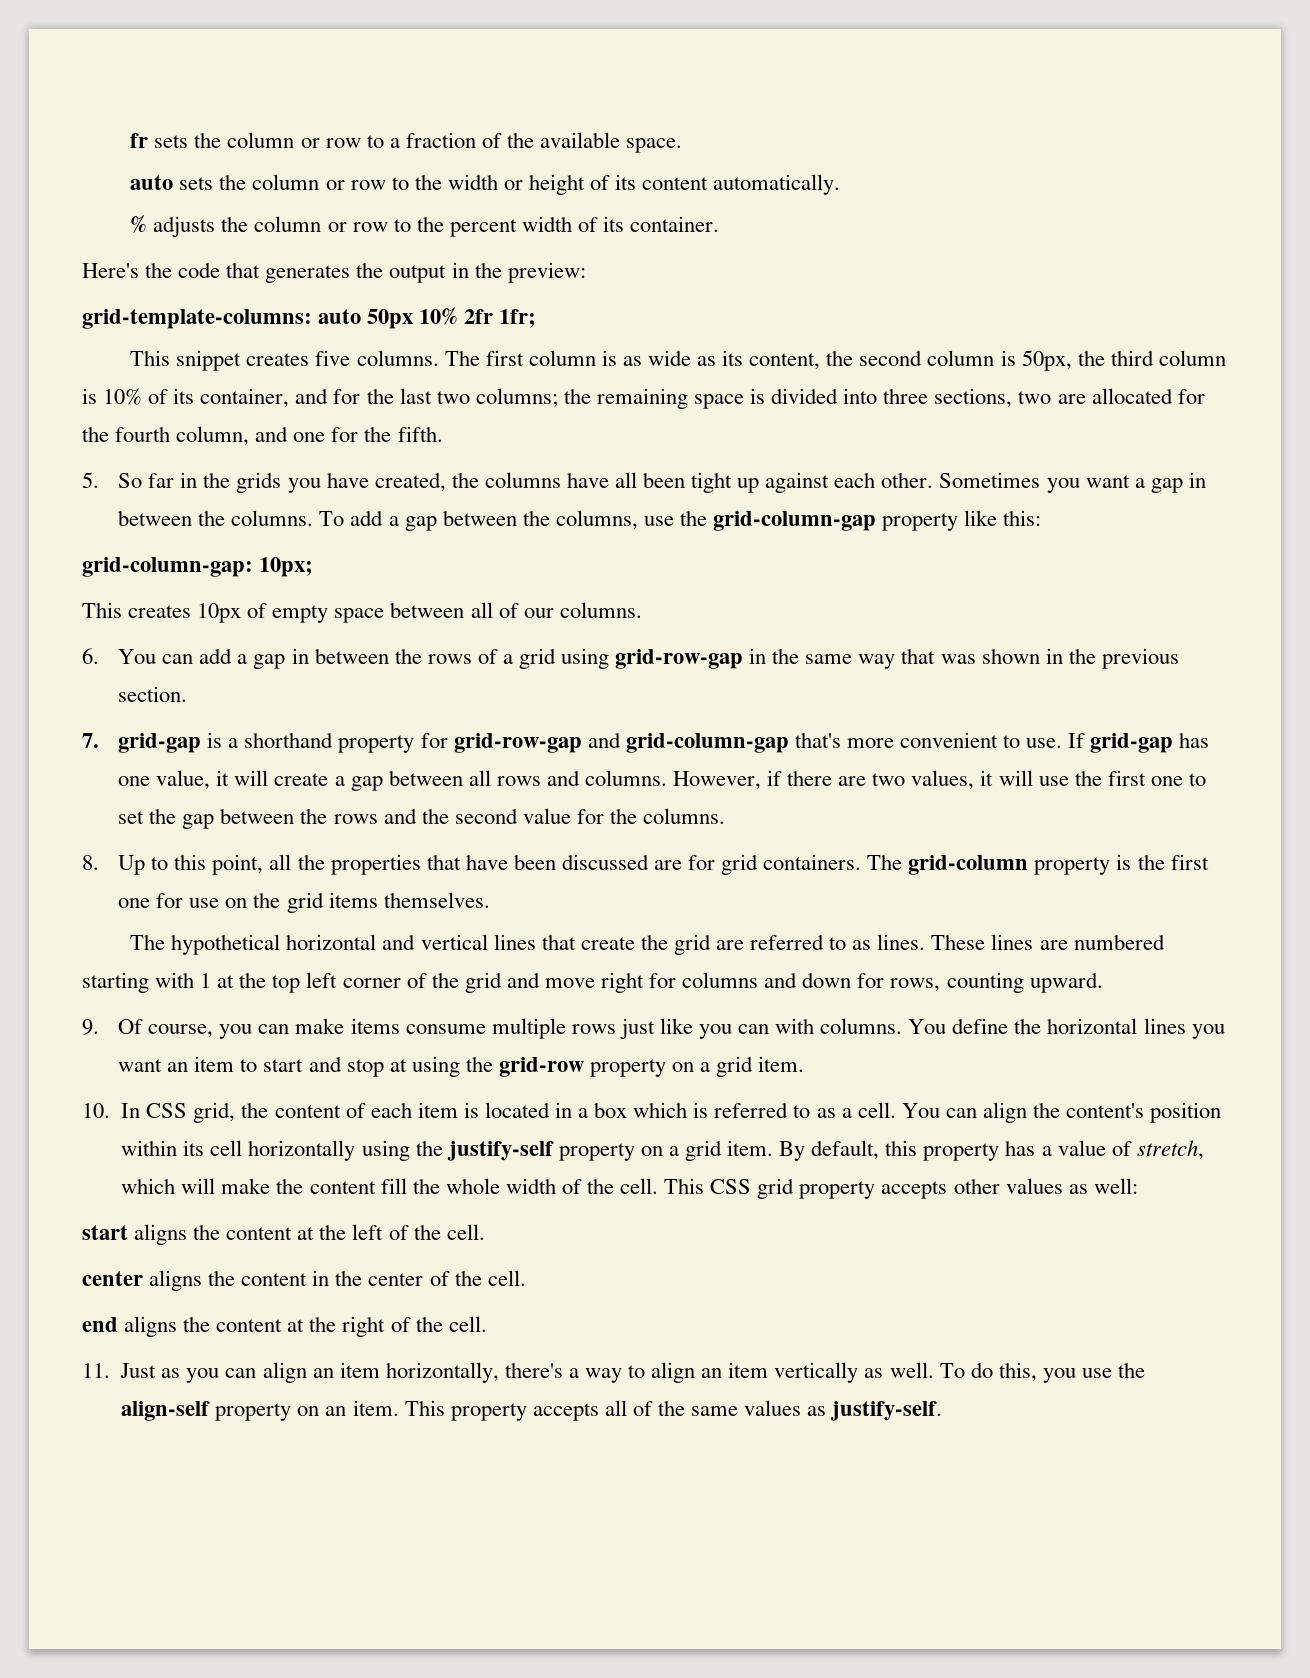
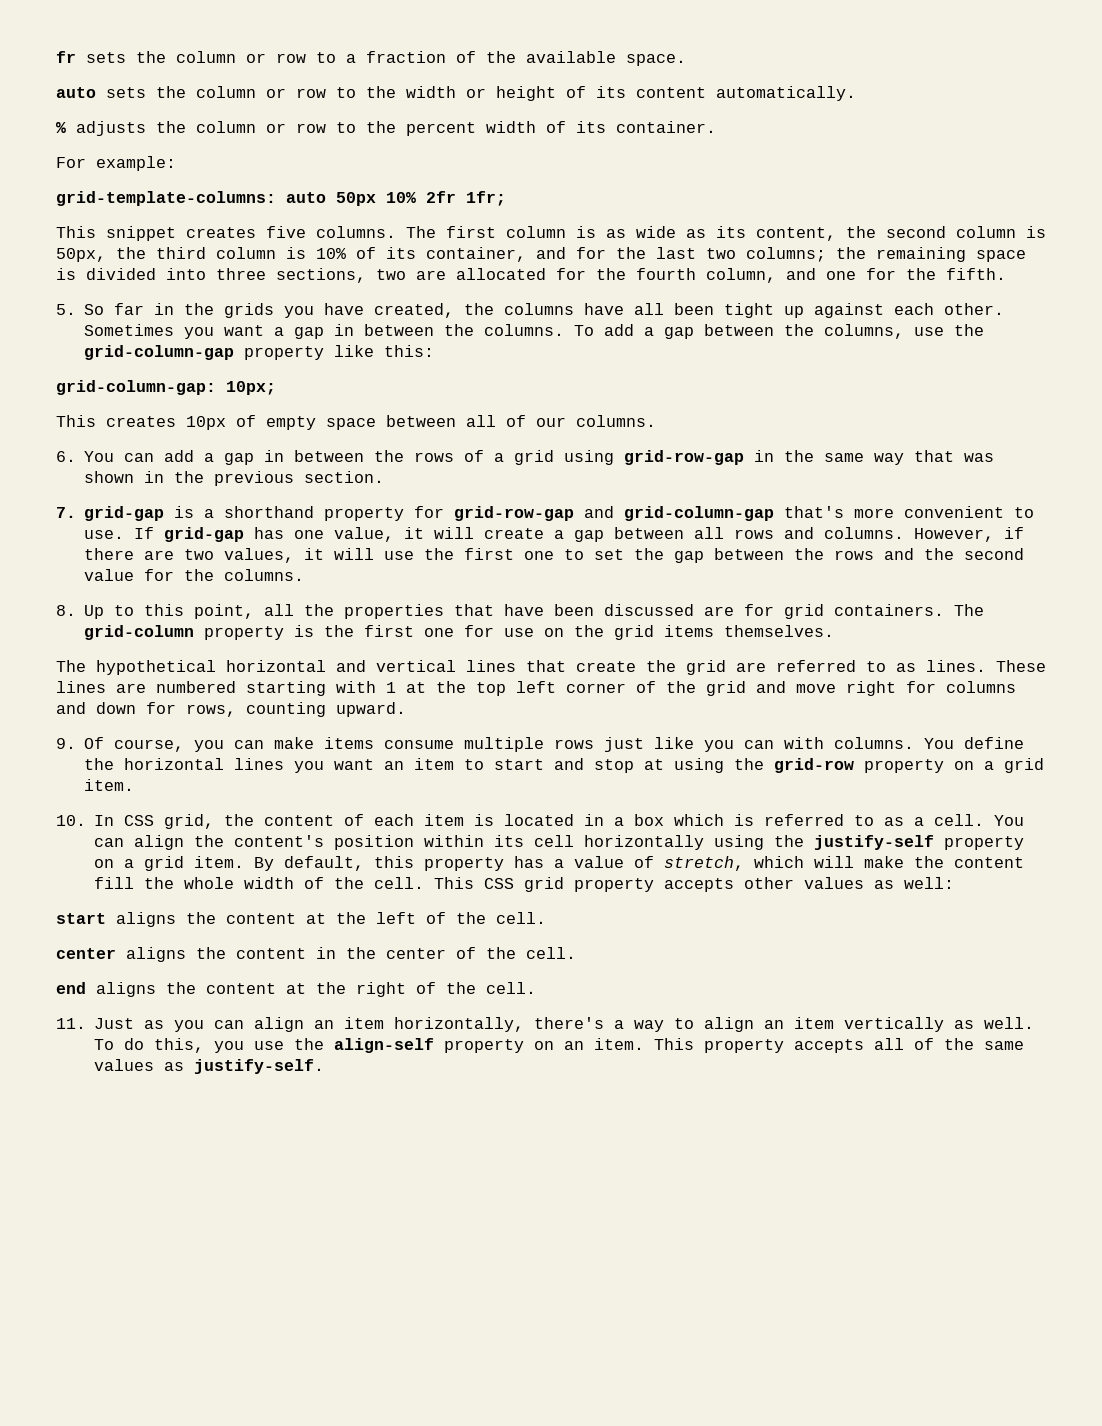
- Here's the code that generates the output in the preview:
+ For example:

